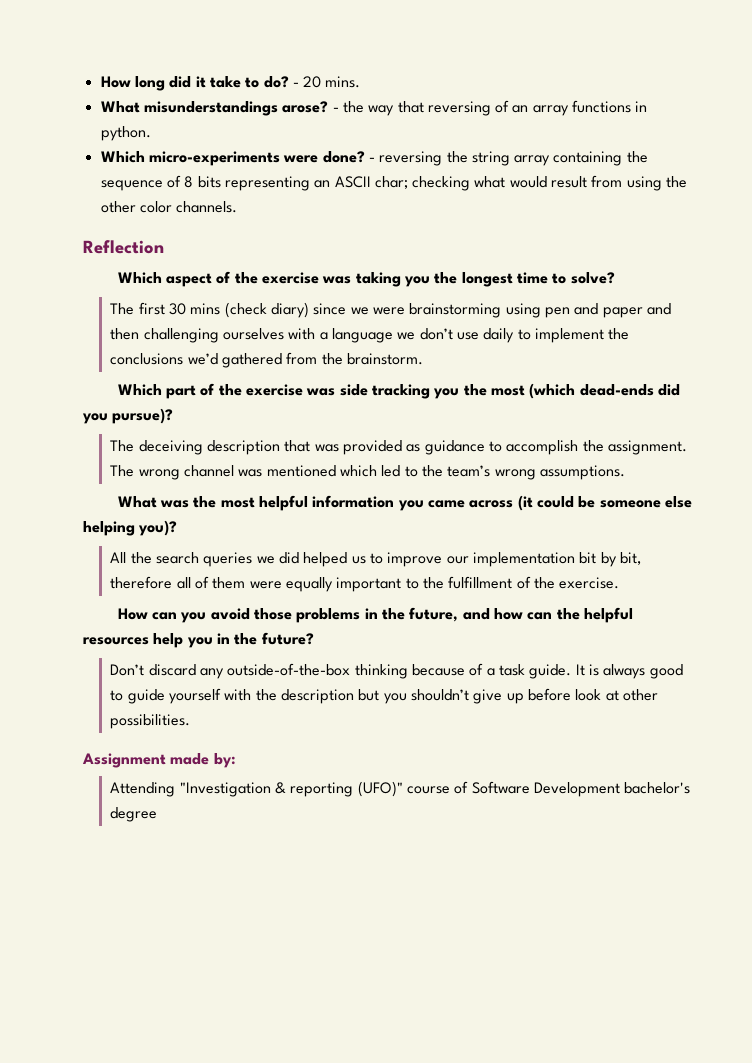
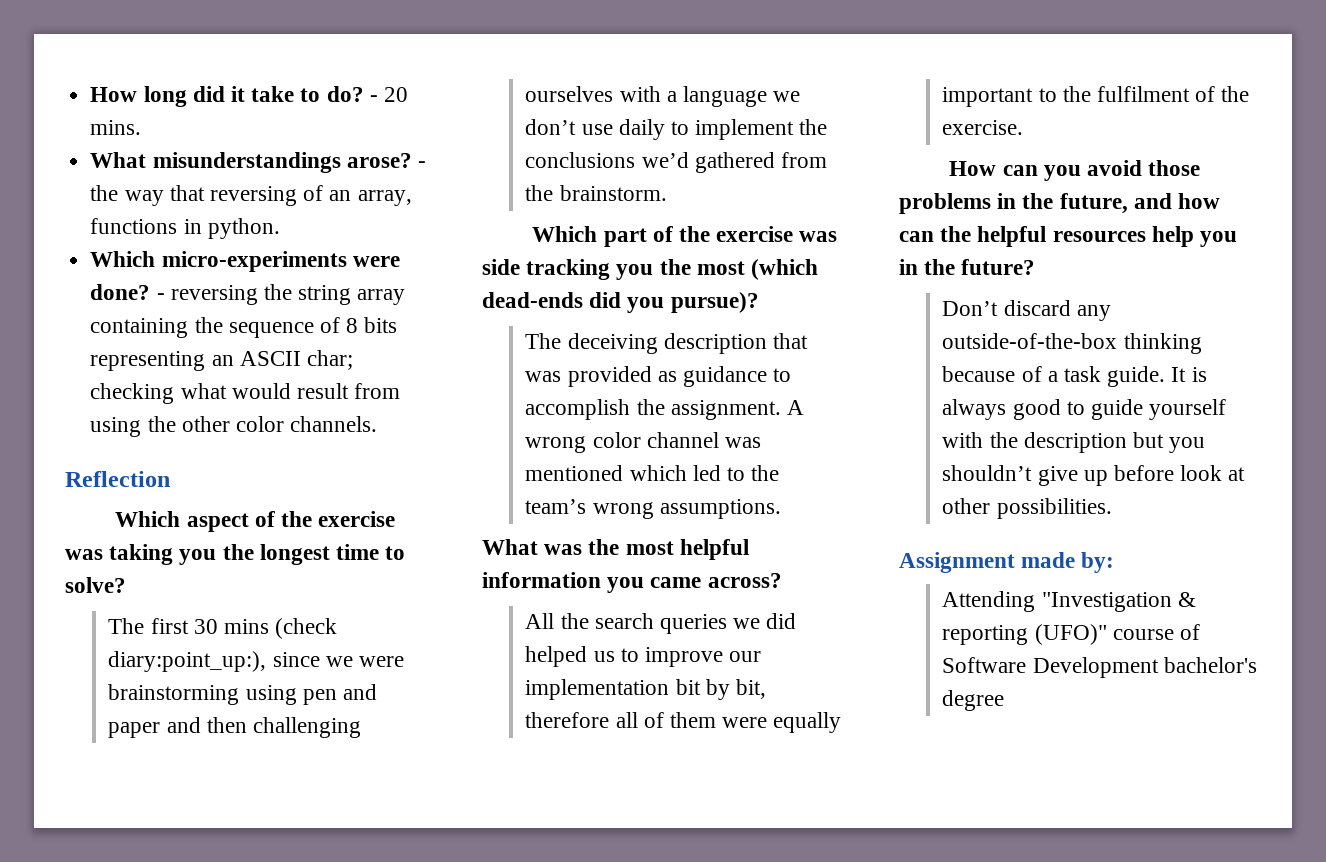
- - the way that reversing of an array functions in python.
+ - the way that reversing of an array, functions in python.
- The first 30 mins (check diary) since we were brainstorming using pen and paper and then challenging ourselves with a language we don’t use daily to implement the conclusions we’d gathered from the brainstorm.
+ The first 30 mins (check diary:point_up:), since we were brainstorming using pen and paper and then challenging ourselves with a language we don’t use daily to implement the conclusions we’d gathered from the brainstorm.
- The wrong channel was mentioned which led to the team’s wrong assumptions.
+ A wrong color channel was mentioned which led to the team’s wrong assumptions.
- What was the most helpful information you came across (it could be someone else helping you)?
+ What was the most helpful information you came across?
- All the search queries we did helped us to improve our implementation bit by bit, therefore all of them were equally important to the fulfillment of the exercise.
+ All the search queries we did helped us to improve our implementation bit by bit, therefore all of them were equally important to the fulfilment of the exercise.

